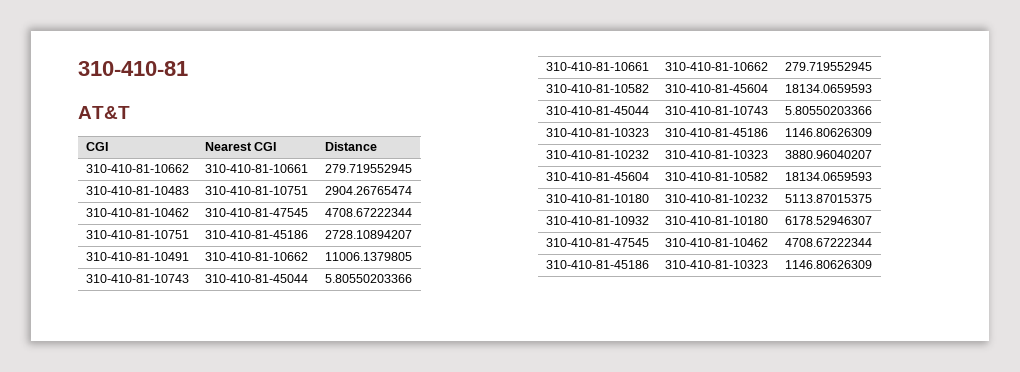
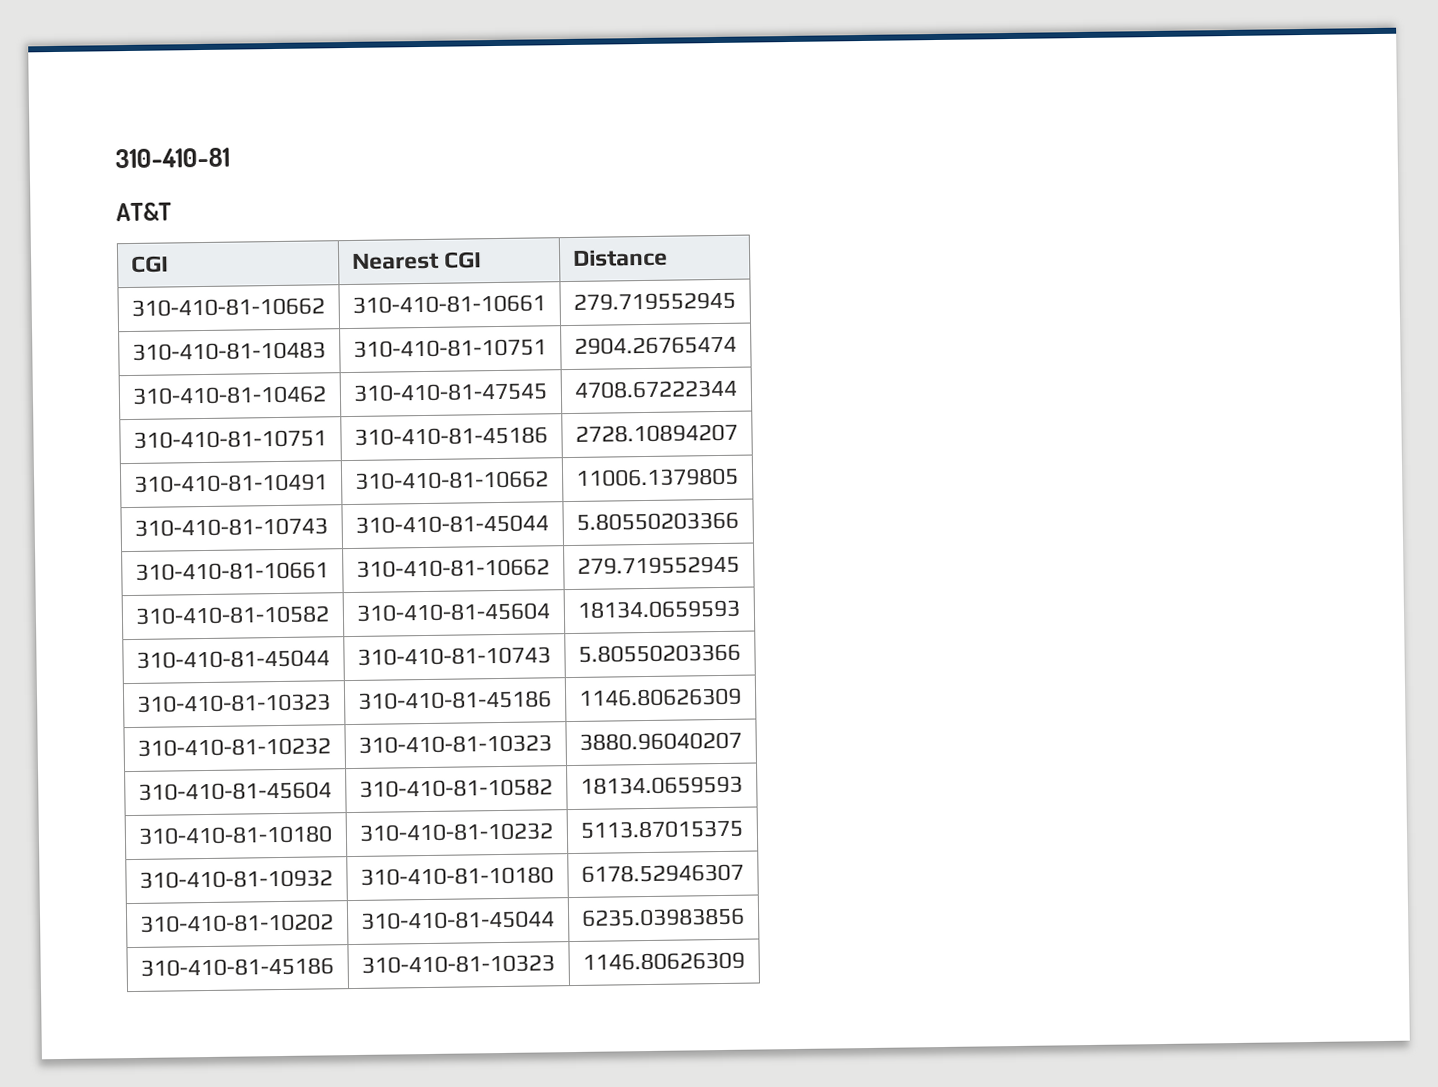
- 310-410-81-47545 | 310-410-81-10462 | 4708.67222344
+ 310-410-81-10202 | 310-410-81-45044 | 6235.03983856

